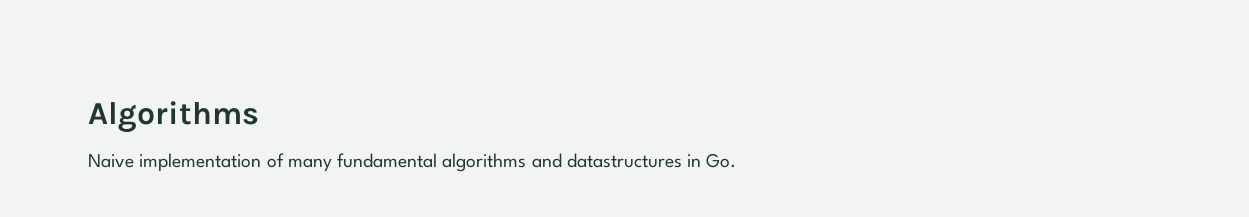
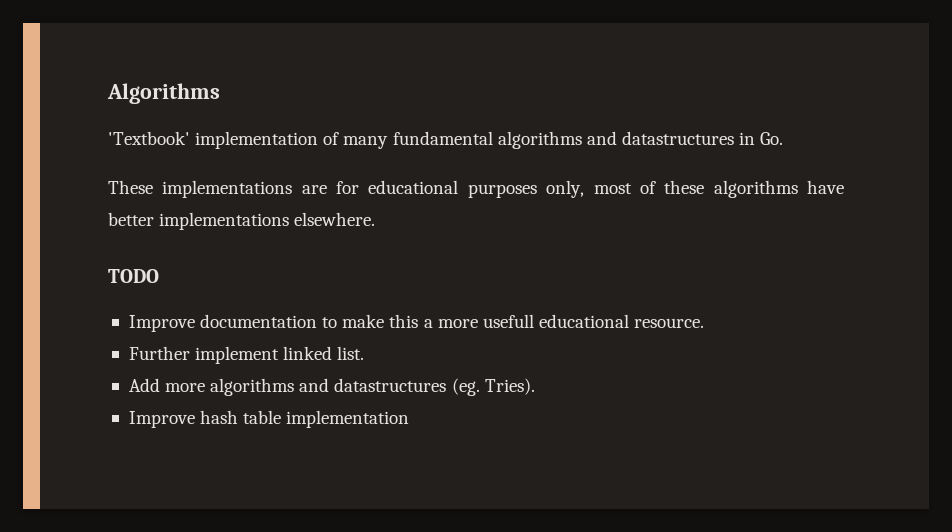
- Naive implementation of many fundamental algorithms and datastructures in Go.
+ 'Textbook' implementation of many fundamental algorithms and datastructures in Go.
+ These implementations are for educational purposes only, most of these algorithms have better implementations elsewhere.
+ TODO
+ Improve documentation to make this a more usefull educational resource.
+ Further implement linked list.
+ Add more algorithms and datastructures (eg. Tries).
+ Improve hash table implementation

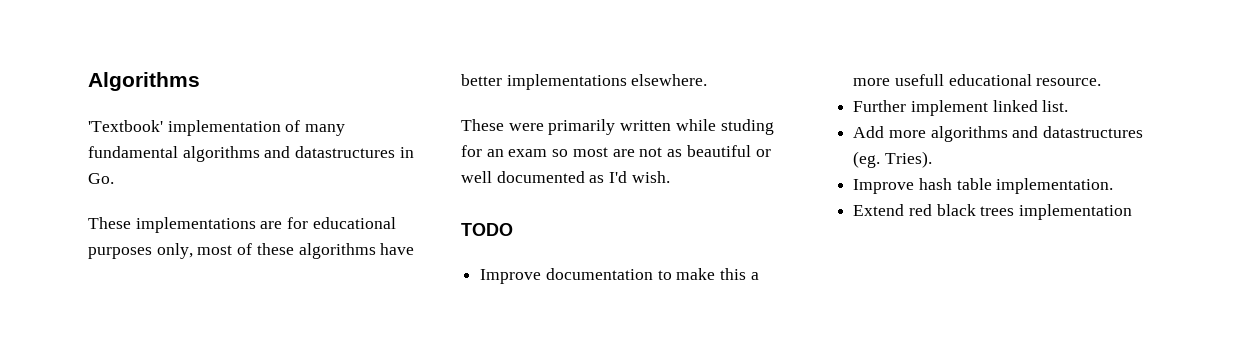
+ These were primarily written while studing for an exam so most are not as beautiful or well documented as I'd wish.
- Improve hash table implementation
+ Improve hash table implementation.
+ Extend red black trees implementation

